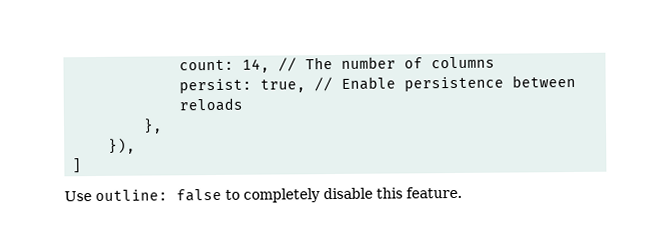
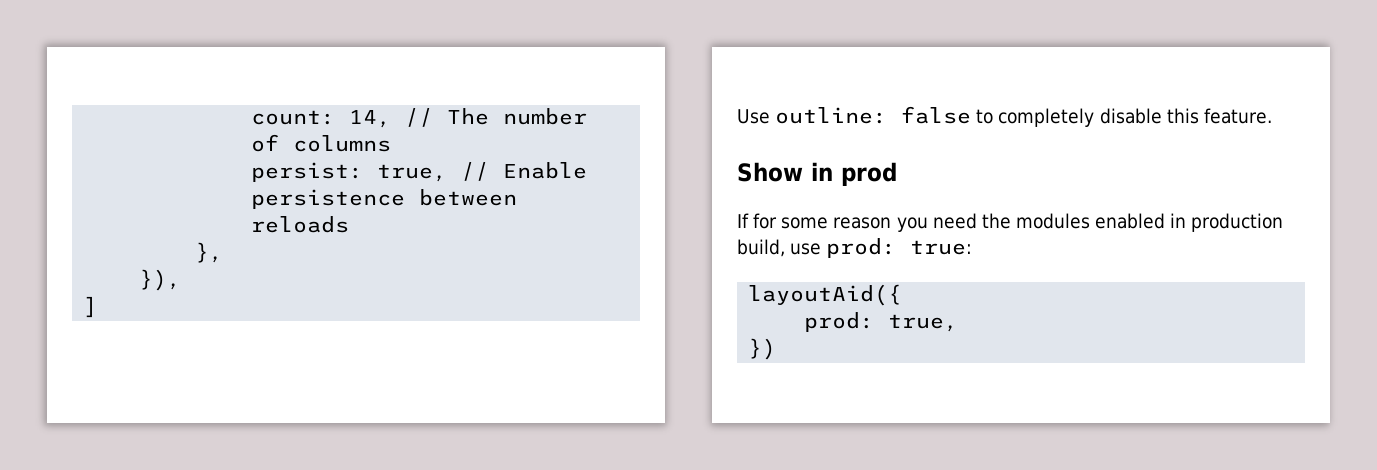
+ Show in prod
+ If for some reason you need the modules enabled in production build, use prod: true:
+ layoutAid({
+ prod: true,
+ })

